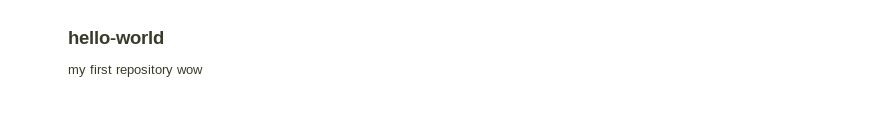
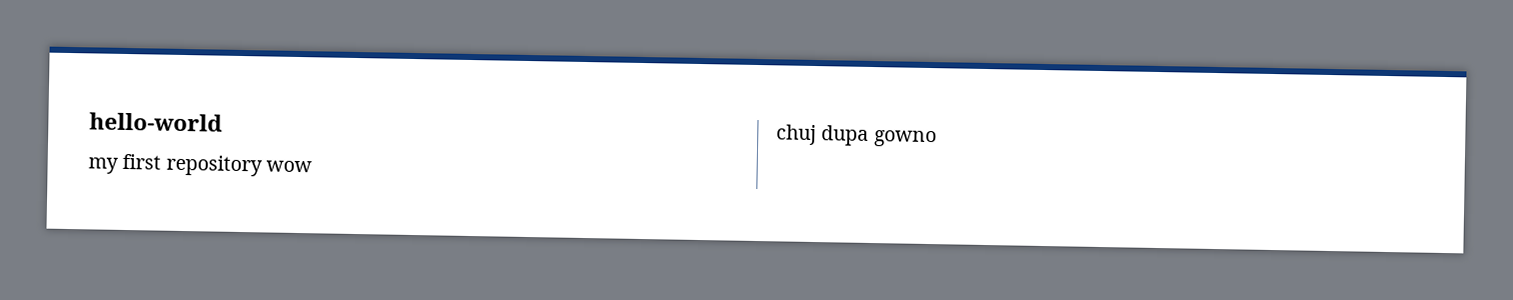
+ chuj dupa gowno

